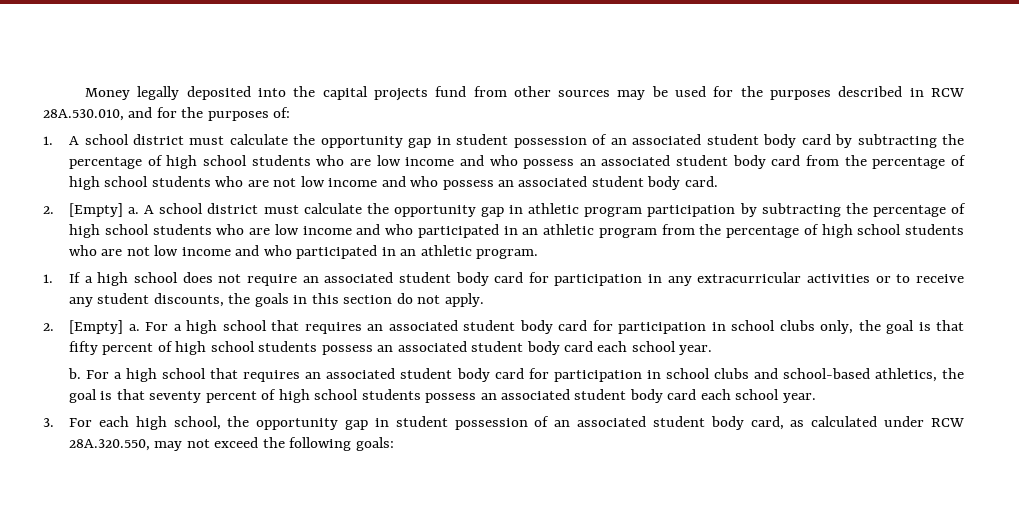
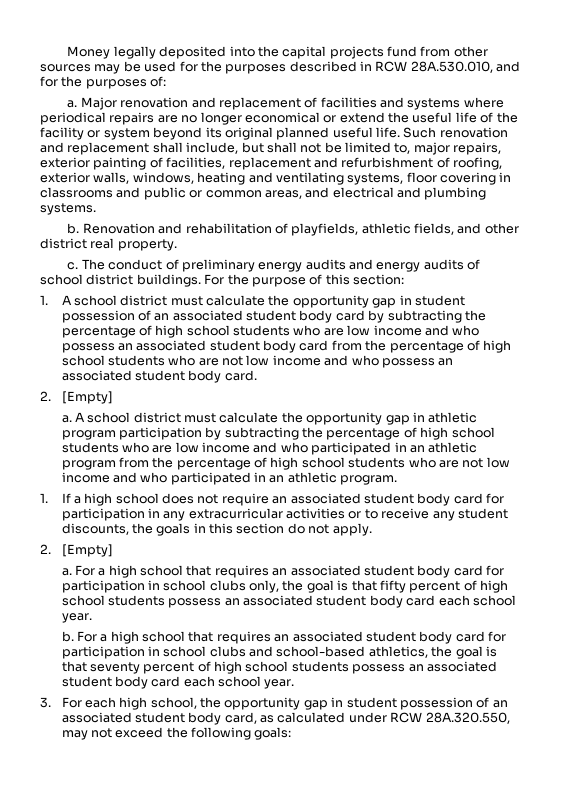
+ a. Major renovation and replacement of facilities and systems where periodical repairs are no longer economical or extend the useful life of the facility or system beyond its original planned useful life. Such renovation and replacement shall include, but shall not be limited to, major repairs, exterior painting of facilities, replacement and refurbishment of roofing, exterior walls, windows, heating and ventilating systems, floor covering in classrooms and public or common areas, and electrical and plumbing systems.
+ b. Renovation and rehabilitation of playfields, athletic fields, and other district real property.
+ c. The conduct of preliminary energy audits and energy audits of school district buildings. For the purpose of this section:
  1. A school district must calculate the opportunity gap in student possession of an associated student body card by subtracting the percentage of high school students who are low income and who possess an associated student body card from the percentage of high school students who are not low income and who possess an associated student body card.
- 2. [Empty] a.
+ 2. [Empty]
+ a.
  1. If a high school does not require an associated student body card for participation in any extracurricular activities or to receive any student discounts, the goals in this section do not apply.
- 2. [Empty] a.
+ 2. [Empty]
+ a.

